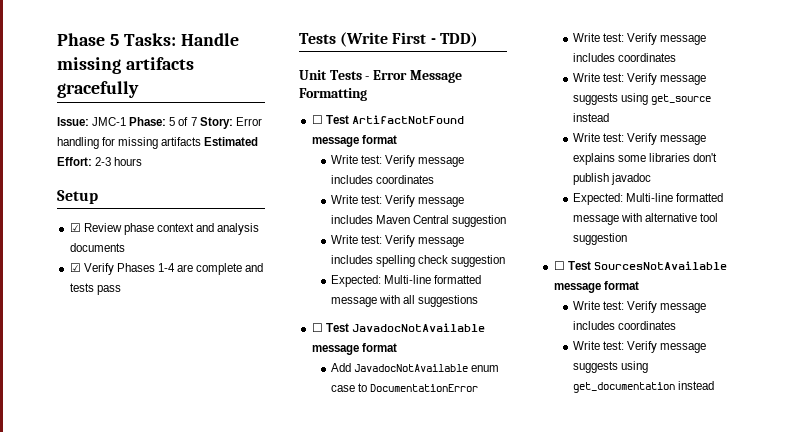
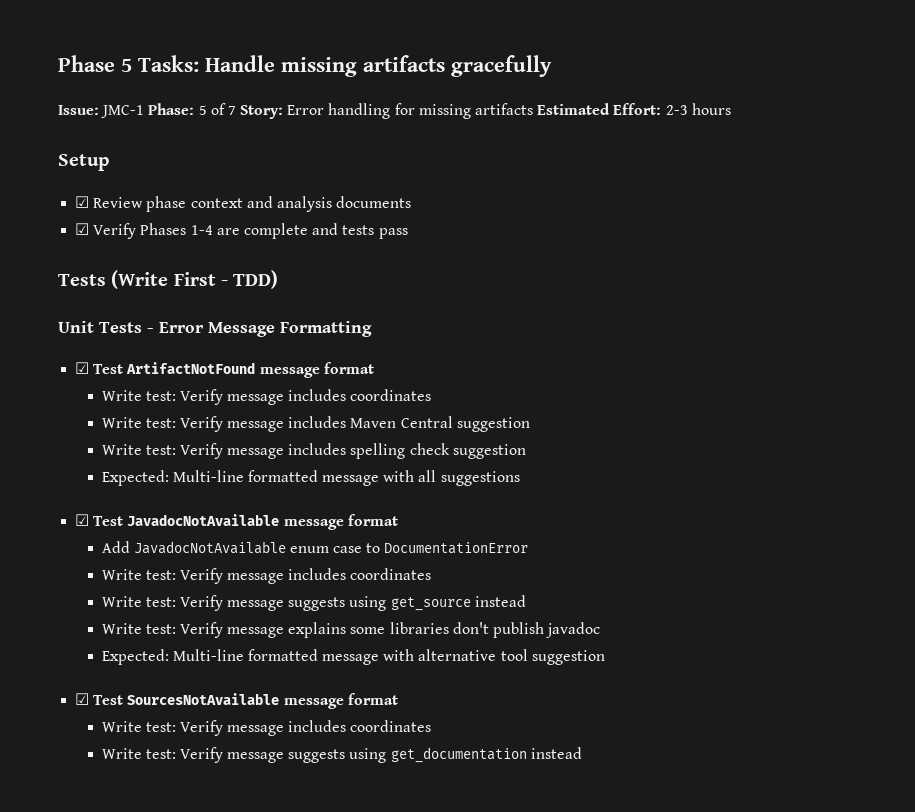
- ☐ Test ArtifactNotFound message format
+ ☑ Test ArtifactNotFound message format
- ☐ Test JavadocNotAvailable message format
+ ☑ Test JavadocNotAvailable message format
- ☐ Test SourcesNotAvailable message format
+ ☑ Test SourcesNotAvailable message format

